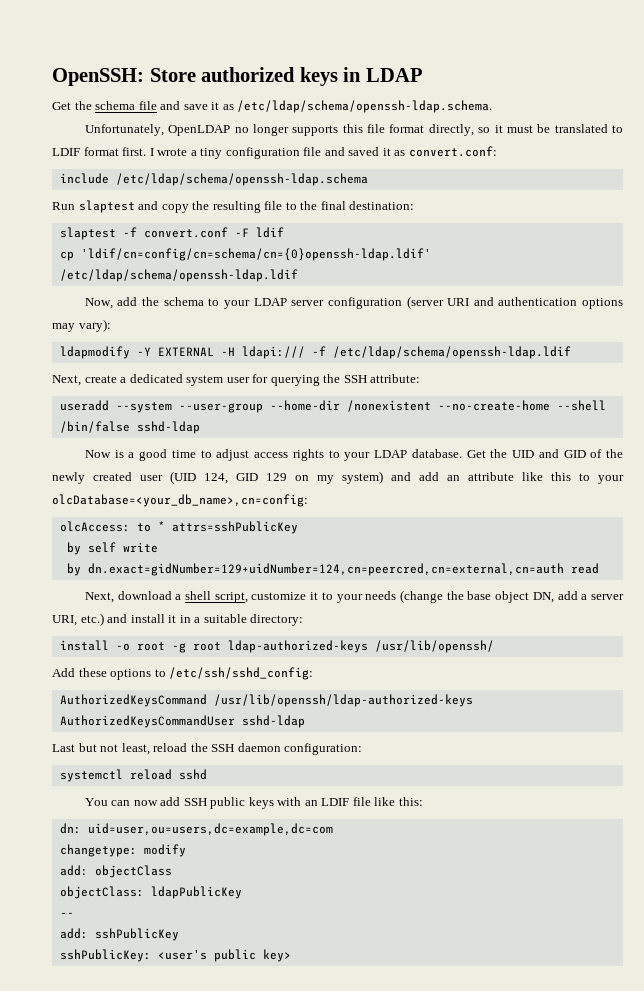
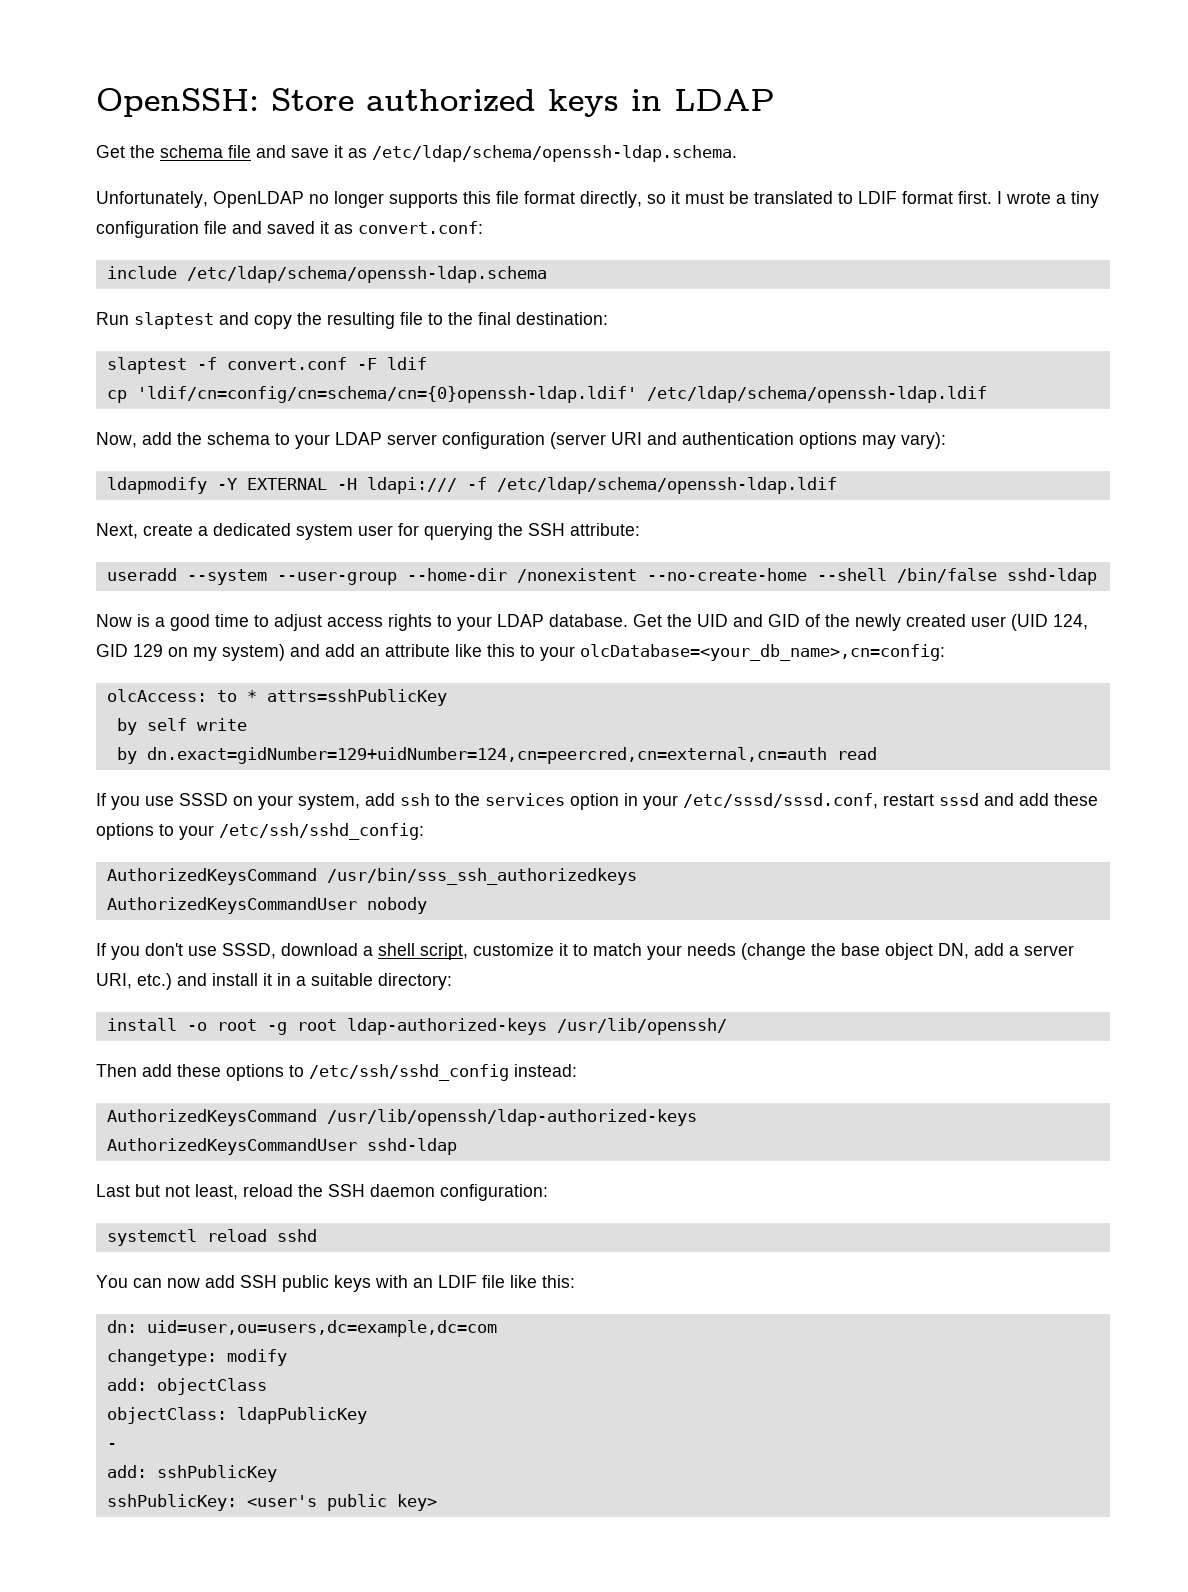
- Next, download a shell script, customize it to your needs (change the base object DN, add a server URI, etc.) and install it in a suitable directory:
+ If you use SSSD on your system, add ssh to the services option in your /etc/sssd/sssd.conf, restart sssd and add these options to your /etc/ssh/sshd_config:
+ AuthorizedKeysCommand /usr/bin/sss_ssh_authorizedkeys
+ AuthorizedKeysCommandUser nobody
+ If you don't use SSSD, download a shell script, customize it to match your needs (change the base object DN, add a server URI, etc.) and install it in a suitable directory:
- Add these options to /etc/ssh/sshd_config:
+ Then add these options to /etc/ssh/sshd_config instead:
- --
+ -

